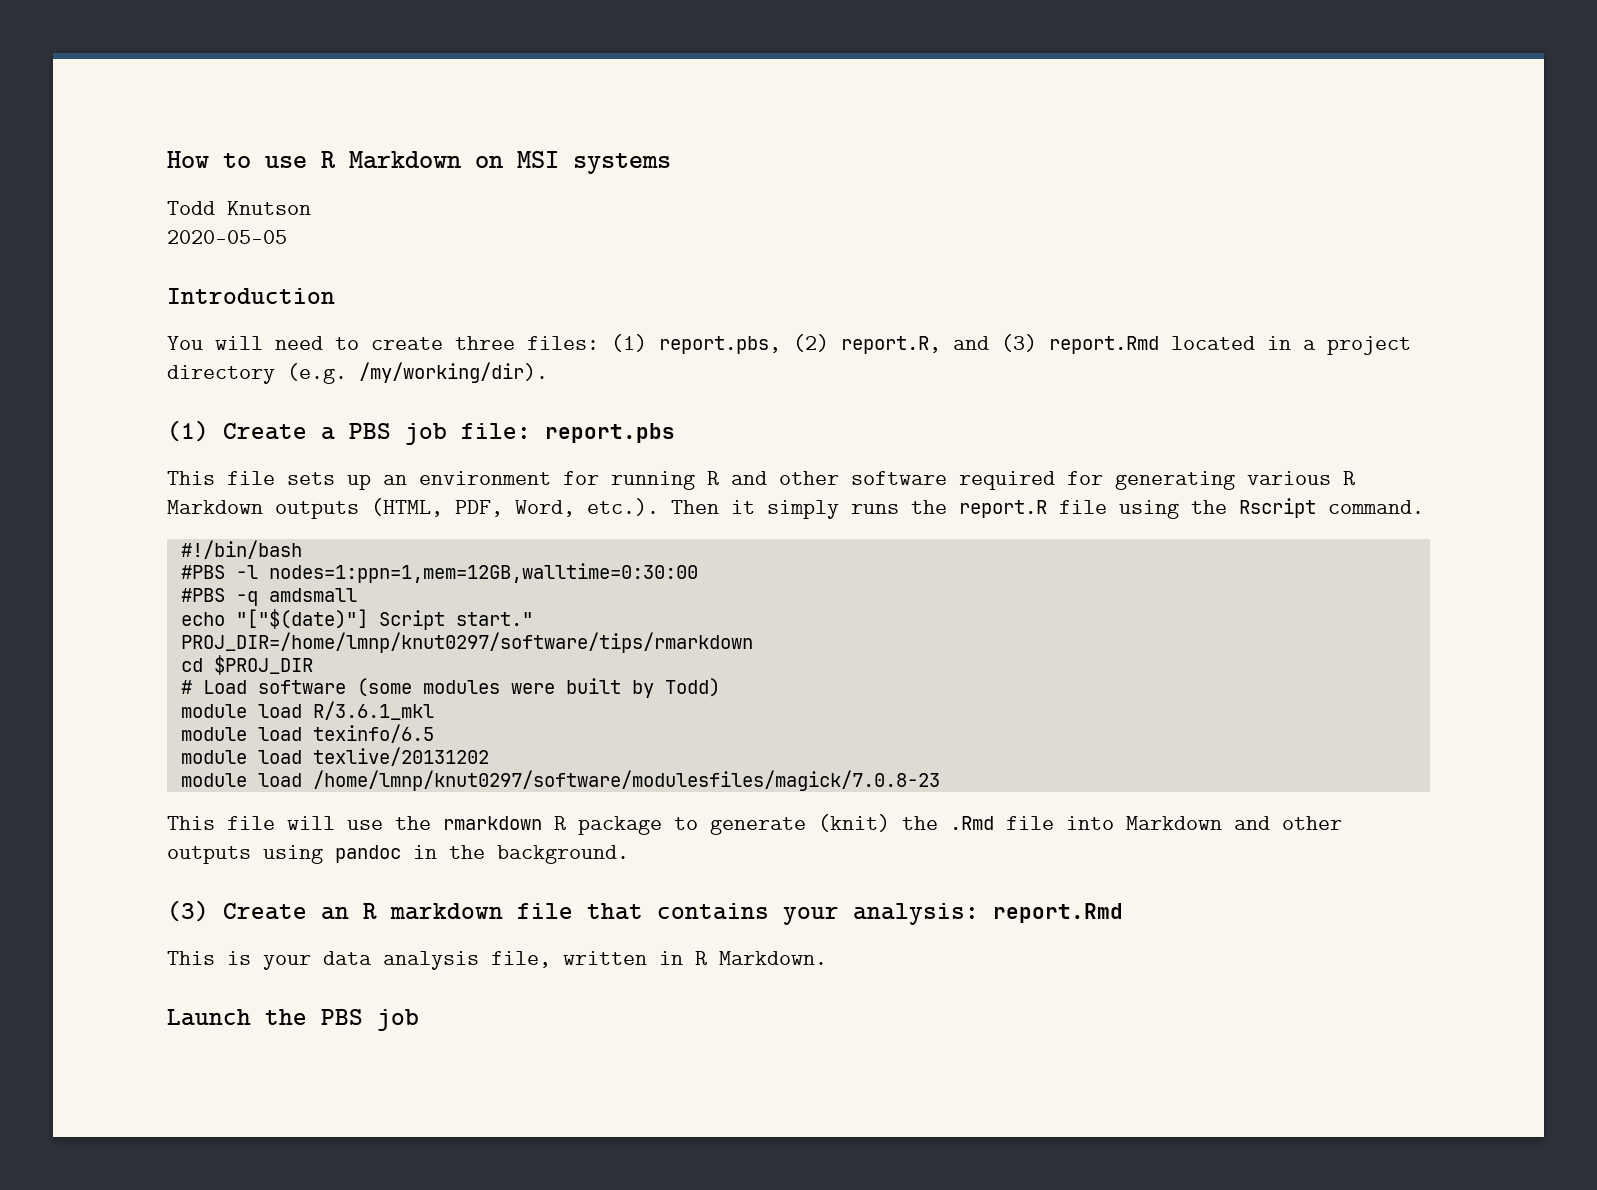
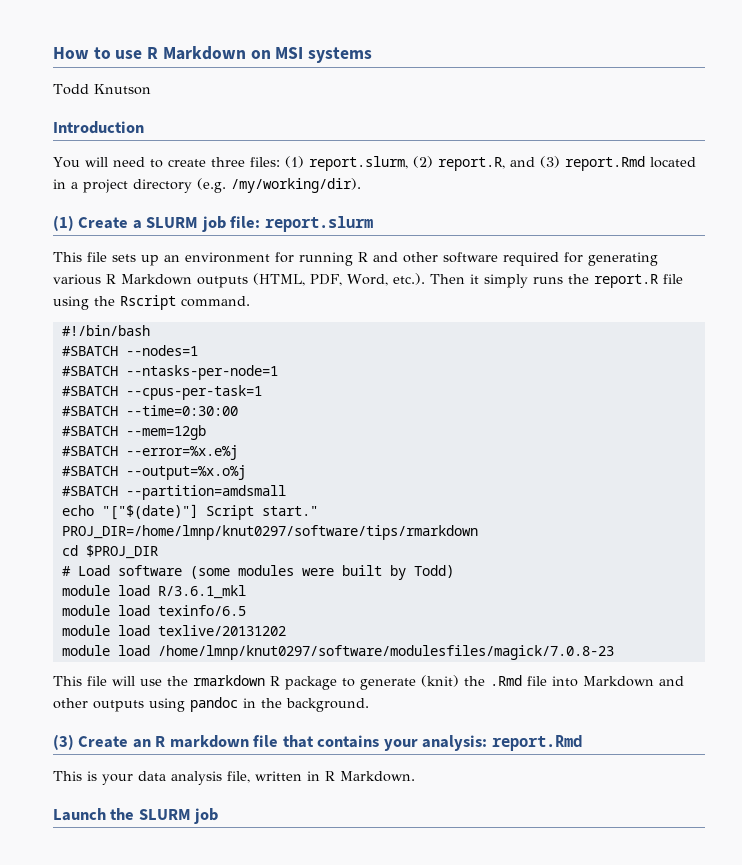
- 2020-05-05
- You will need to create three files: (1) report.pbs, (2) report.R, and (3) report.Rmd located in a project directory (e.g. /my/working/dir).
+ You will need to create three files: (1) report.slurm, (2) report.R, and (3) report.Rmd located in a project directory (e.g. /my/working/dir).
- (1) Create a PBS job file: report.pbs
+ (1) Create a SLURM job file: report.slurm
- #PBS -l nodes=1:ppn=1,mem=12GB,walltime=0:30:00
- #PBS -q amdsmall
+ #SBATCH --nodes=1
+ #SBATCH --ntasks-per-node=1
+ #SBATCH --cpus-per-task=1
+ #SBATCH --time=0:30:00
+ #SBATCH --mem=12gb
+ #SBATCH --error=%x.e%j
+ #SBATCH --output=%x.o%j
+ #SBATCH --partition=amdsmall
- Launch the PBS job
+ Launch the SLURM job

